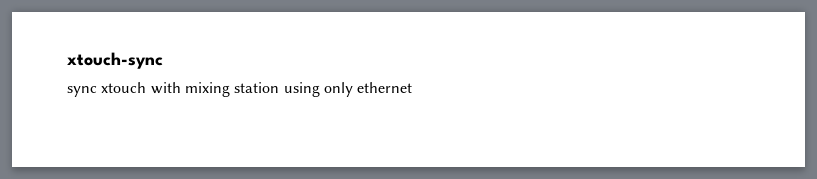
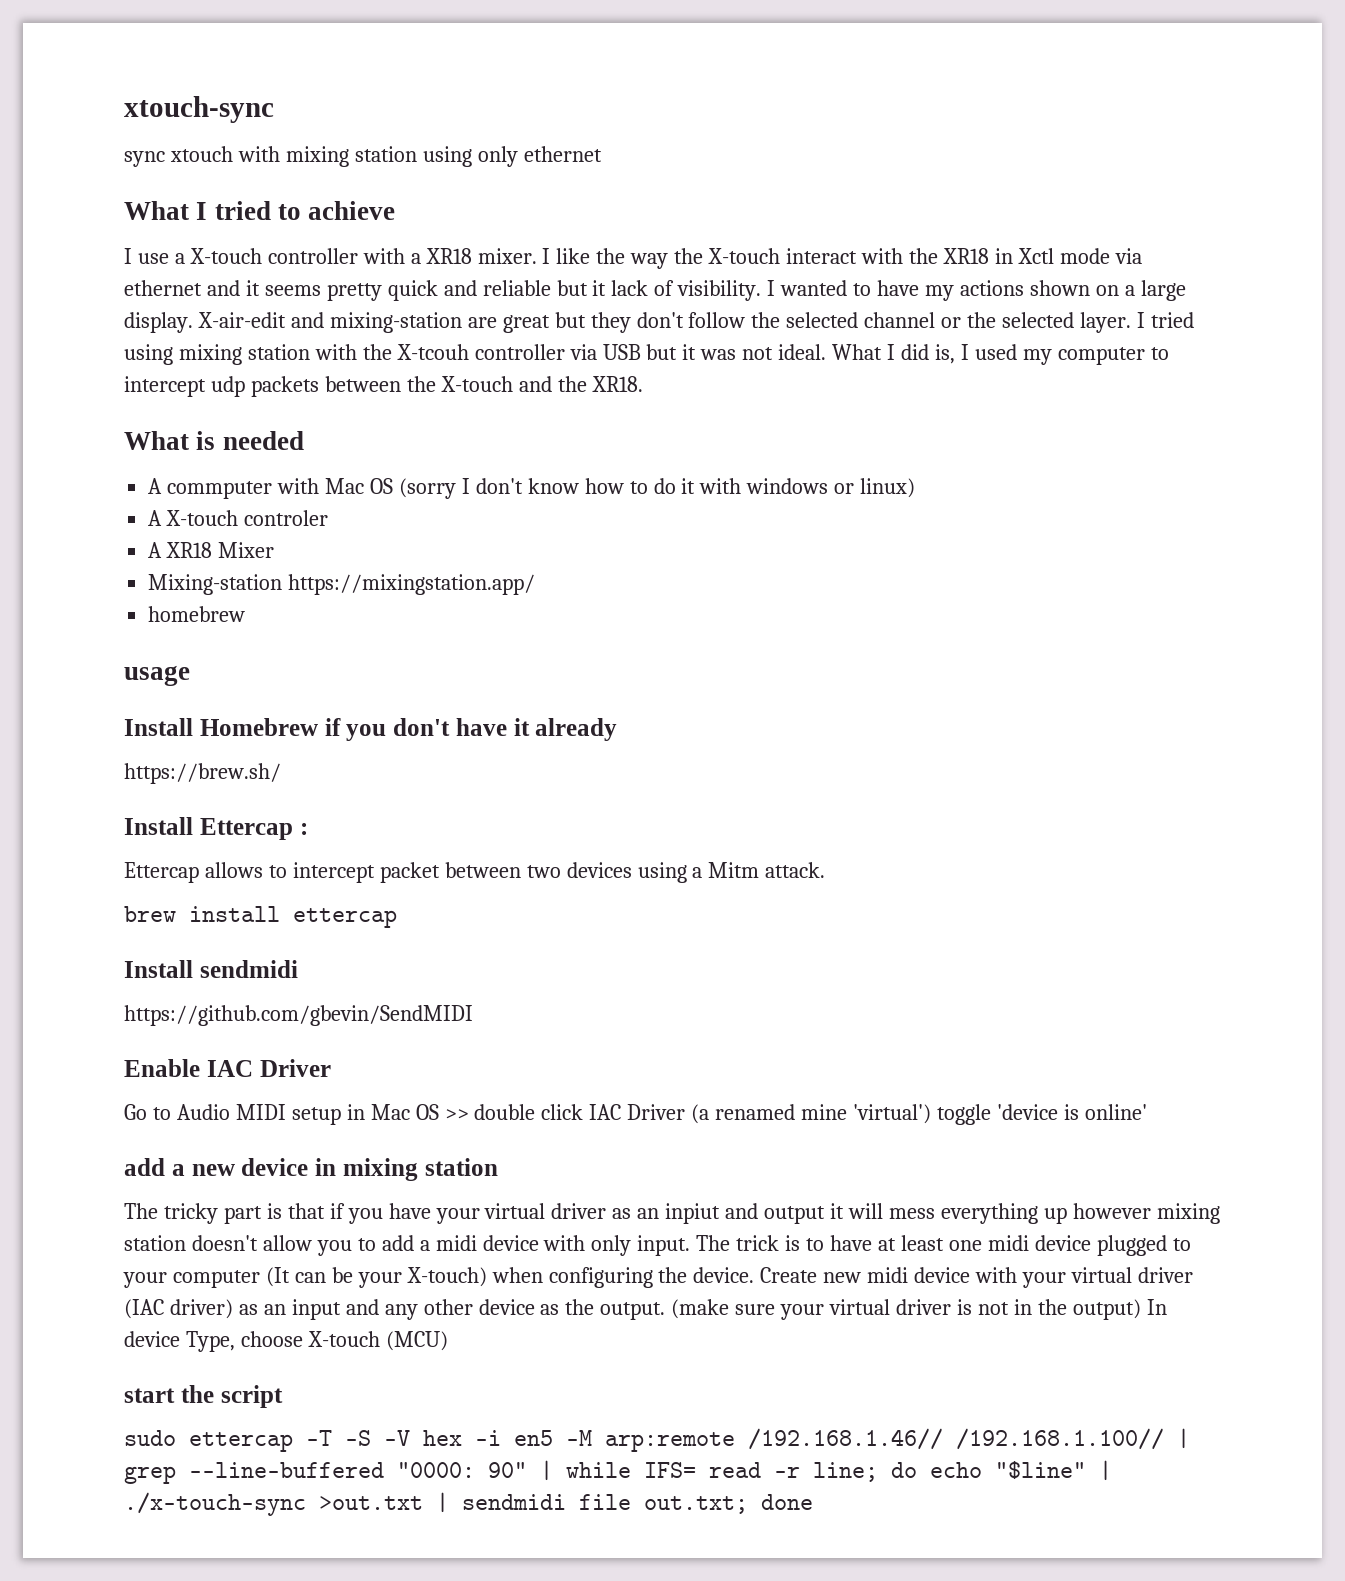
+ What I tried to achieve
+ I use a X-touch controller with a XR18 mixer. I like the way the X-touch interact with the XR18 in Xctl mode via ethernet and it seems pretty quick and reliable but it lack of visibility. I wanted to have my actions shown on a large display. X-air-edit and mixing-station are great but they don't follow the selected channel or the selected layer. I tried using mixing station with the X-tcouh controller via USB but it was not ideal. What I did is, I used my computer to intercept udp packets between the X-touch and the XR18.
+ What is needed
+ A commputer with Mac OS (sorry I don't know how to do it with windows or linux)
+ A X-touch controler
+ A XR18 Mixer
+ Mixing-station https://mixingstation.app/
+ homebrew
+ usage
+ Install Homebrew if you don't have it already
+ https://brew.sh/
+ Install Ettercap :
+ Ettercap allows to intercept packet between two devices using a Mitm attack.
+ brew install ettercap
+ Install sendmidi
+ https://github.com/gbevin/SendMIDI
+ Enable IAC Driver
+ Go to Audio MIDI setup in Mac OS >> double click IAC Driver (a renamed mine 'virtual') toggle 'device is online'
+ add a new device in mixing station
+ The tricky part is that if you have your virtual driver as an inpiut and output it will mess everything up however mixing station doesn't allow you to add a midi device with only input. The trick is to have at least one midi device plugged to your computer (It can be your X-touch) when configuring the device. Create new midi device with your virtual driver (IAC driver) as an input and any other device as the output. (make sure your virtual driver is not in the output) In device Type, choose X-touch (MCU)
+ start the script
+ sudo ettercap -T -S -V hex -i en5 -M arp:remote /192.168.1.46// /192.168.1.100// | grep --line-buffered "0000: 90" | while IFS= read -r line; do echo "$line" | ./x-touch-sync >out.txt | sendmidi file out.txt; done

